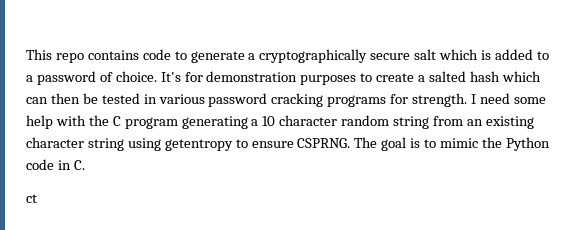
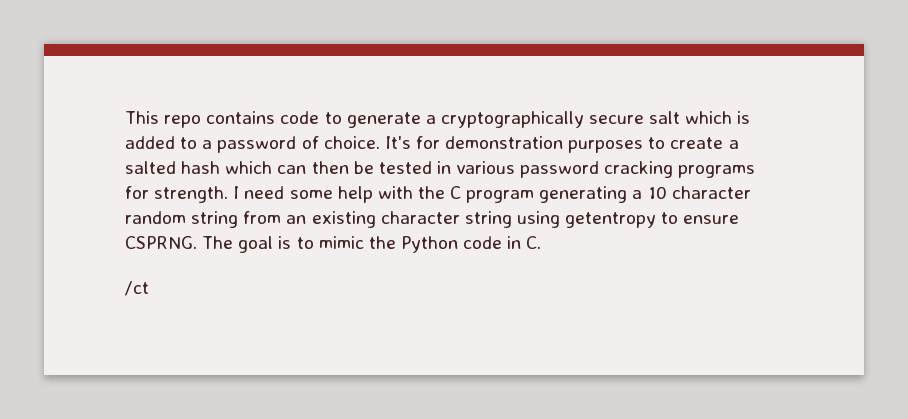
- ct
+ /ct

